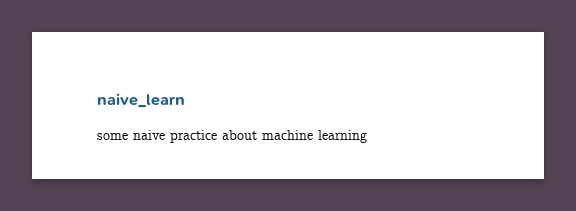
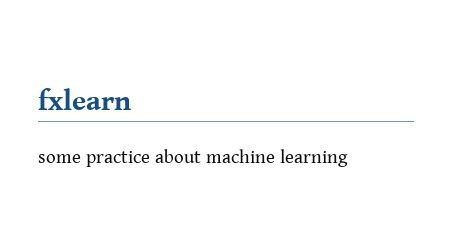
- naive_learn
+ fxlearn
- some naive practice about machine learning
+ some practice about machine learning

